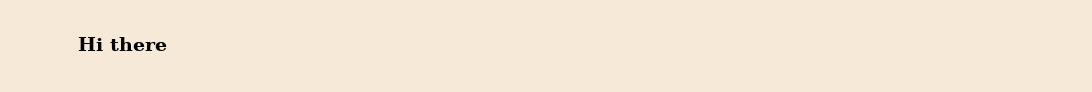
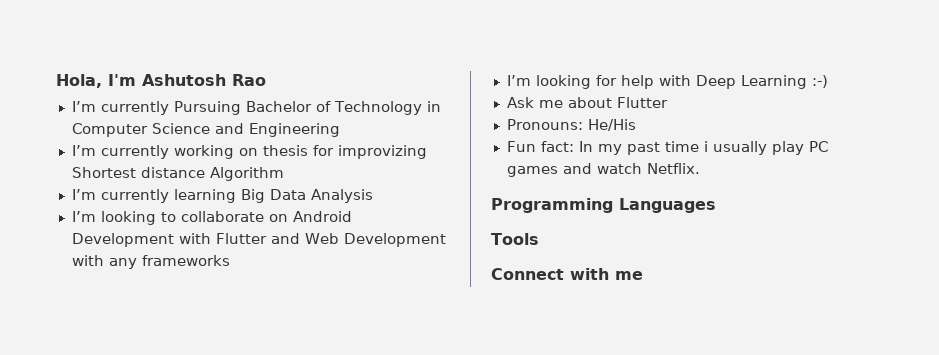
- Hi there
+ Hola, I'm Ashutosh Rao
+ I’m currently Pursuing Bachelor of Technology in Computer Science and Engineering
+ I’m currently working on thesis for improvizing Shortest distance Algorithm
+ I’m currently learning Big Data Analysis
+ I’m looking to collaborate on Android Development with Flutter and Web Development with any frameworks
+ I’m looking for help with Deep Learning :-)
+ Ask me about Flutter
+ Pronouns: He/His
+ Fun fact: In my past time i usually play PC games and watch Netflix.
+ Programming Languages
+ Tools
+ Connect with me

